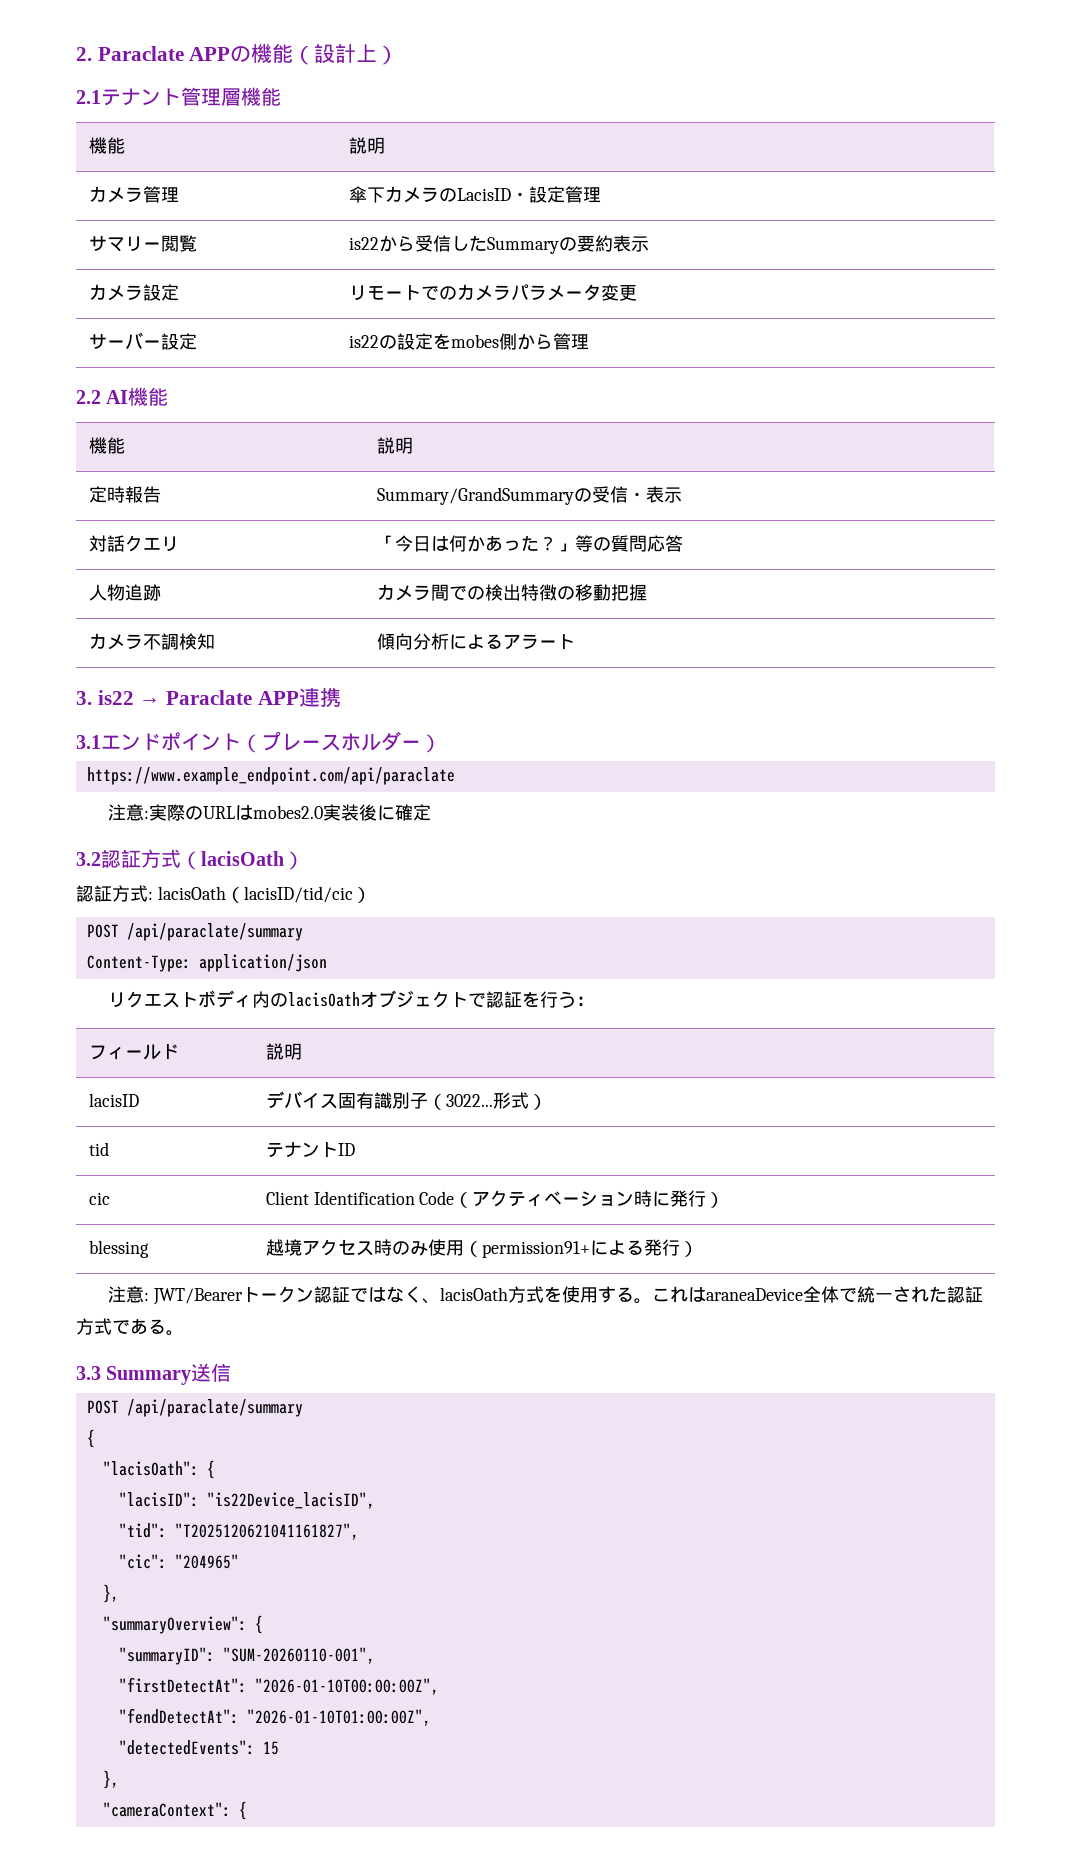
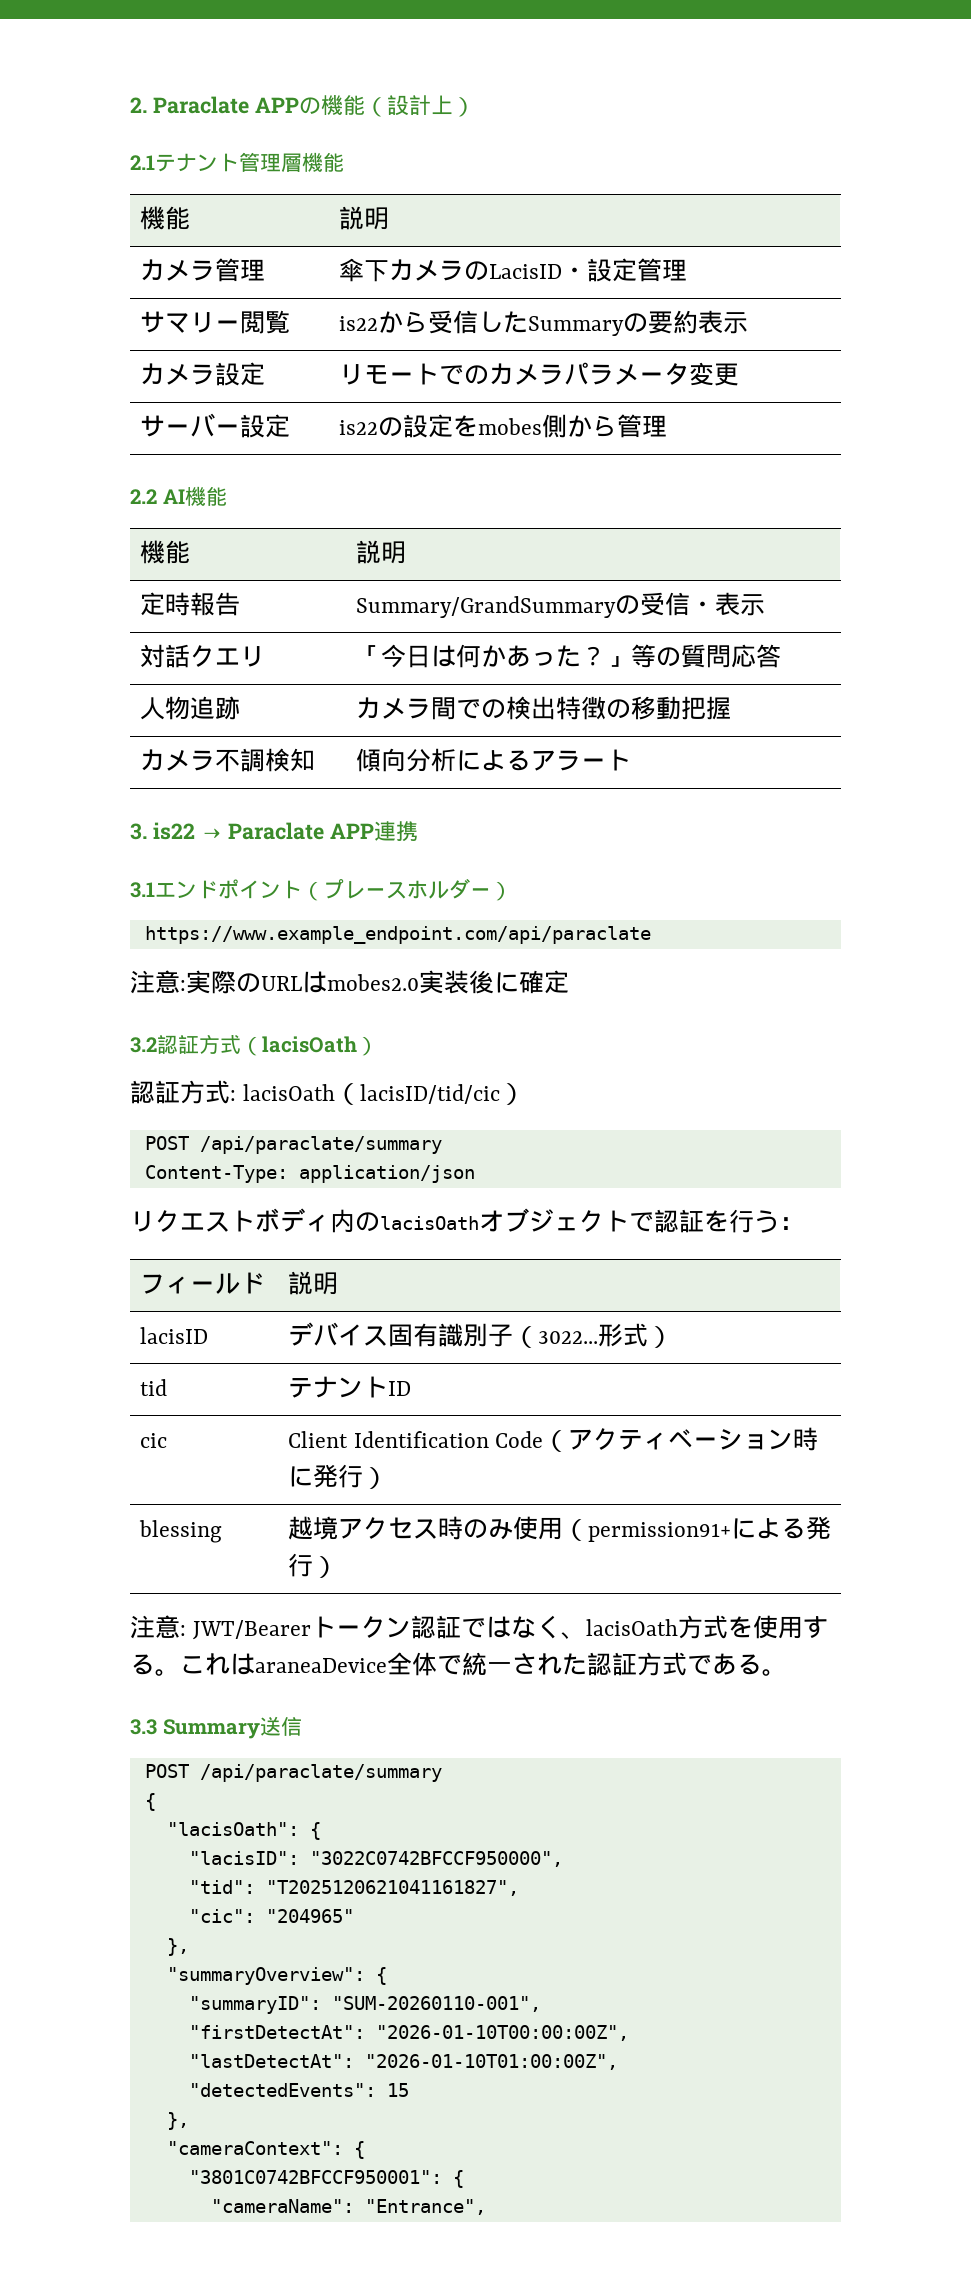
- "lacisID": "is22Device_lacisID",
+ "lacisID": "3022C0742BFCCF950000",
- "fendDetectAt": "2026-01-10T01:00:00Z",
+ "lastDetectAt": "2026-01-10T01:00:00Z",
+ "3801C0742BFCCF950001": {
+ "cameraName": "Entrance",

